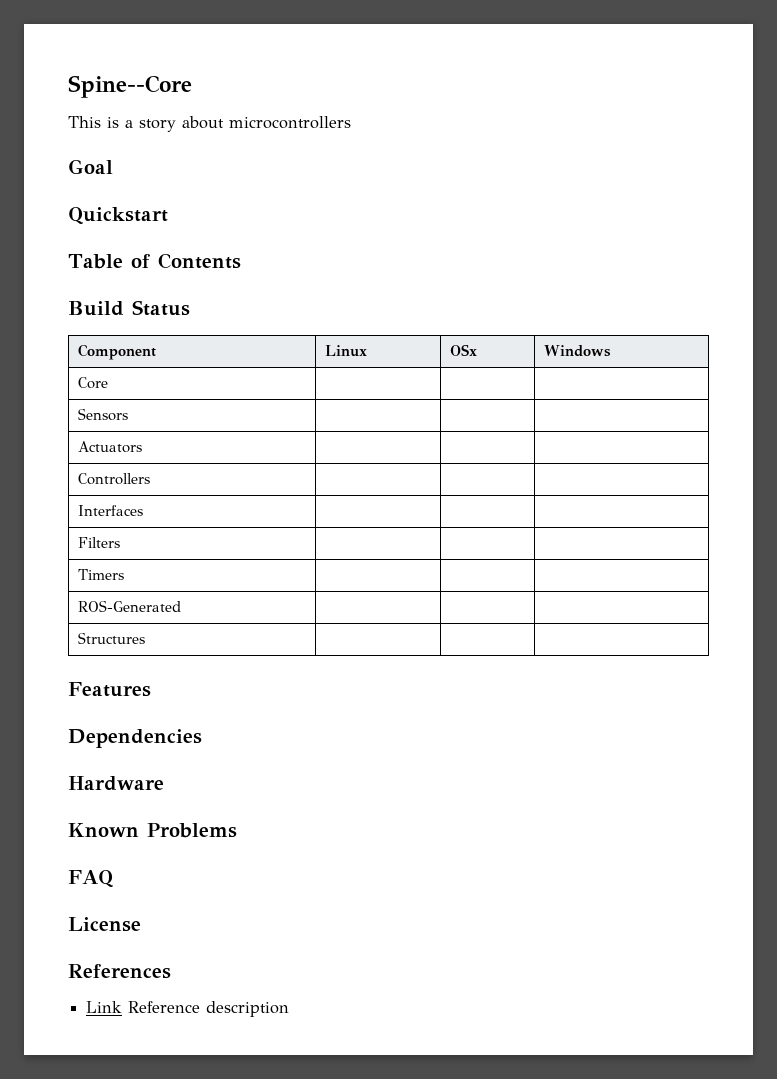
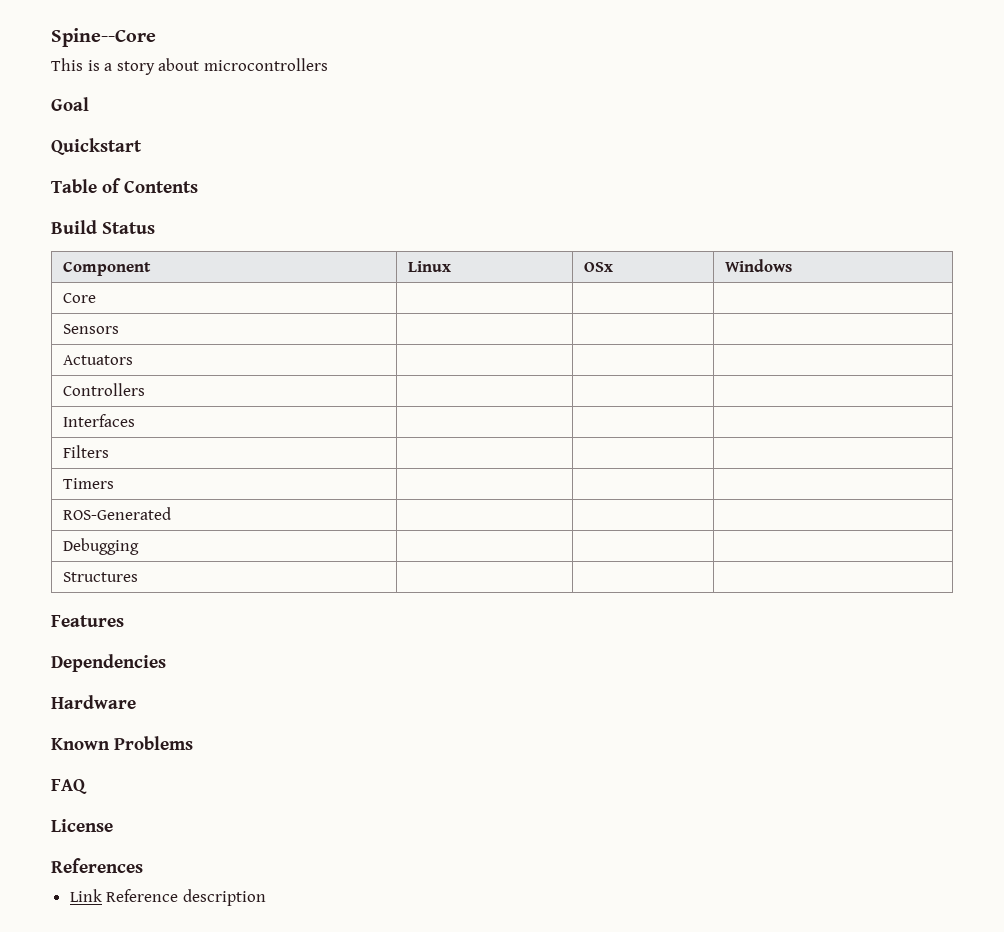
+ Debugging | | |

